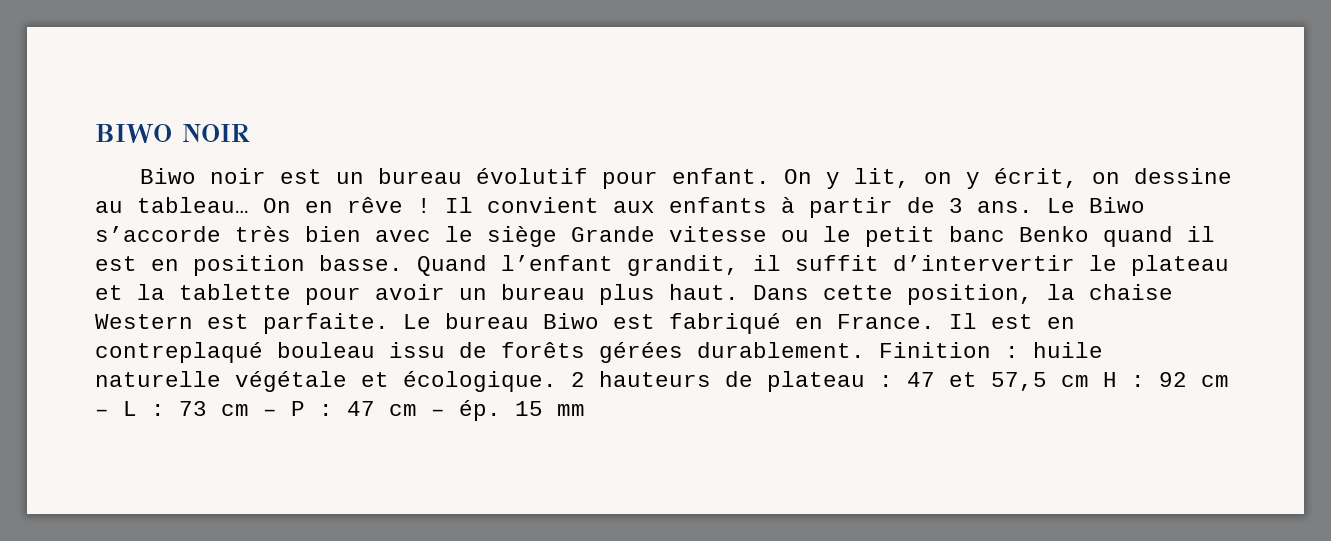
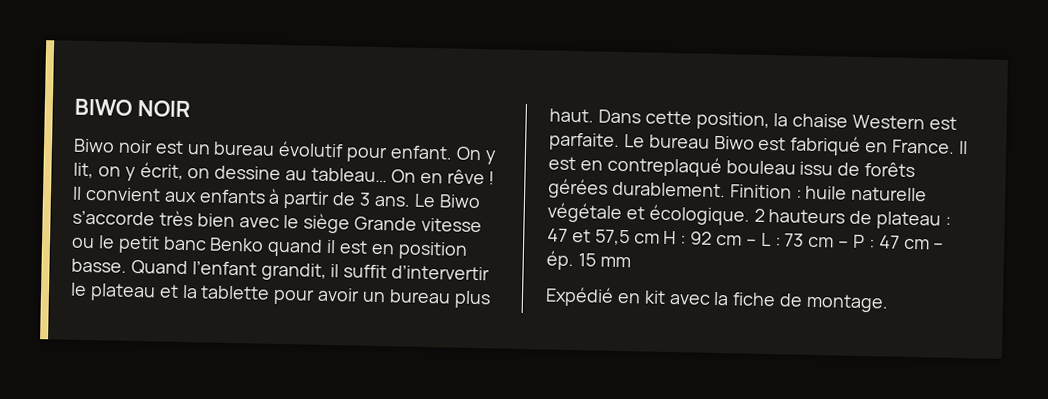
+ Expédié en kit avec la fiche de montage.

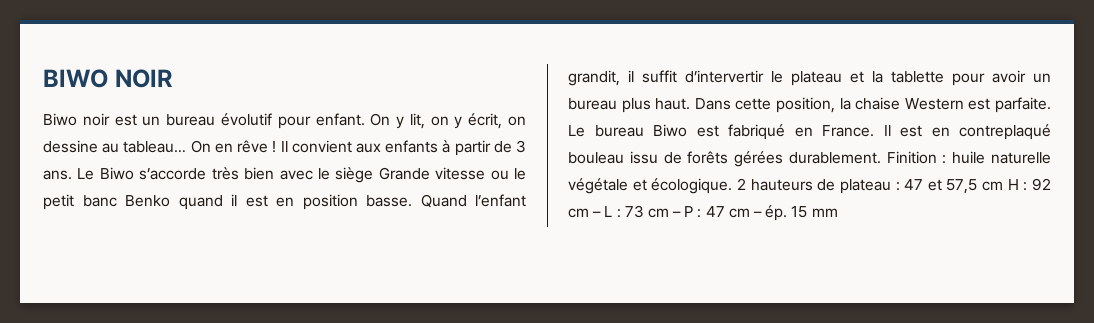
- Expédié en kit avec la fiche de montage.

